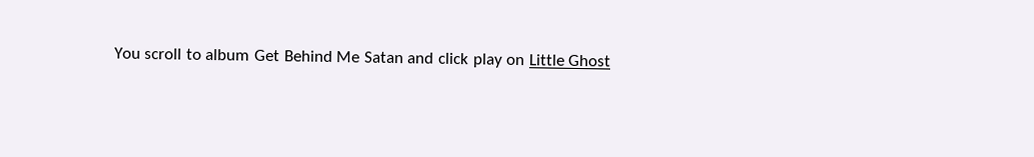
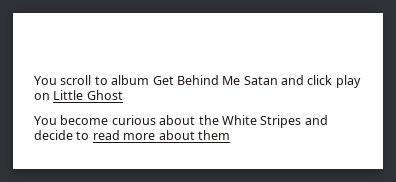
+ You become curious about the White Stripes and decide to read more about them

